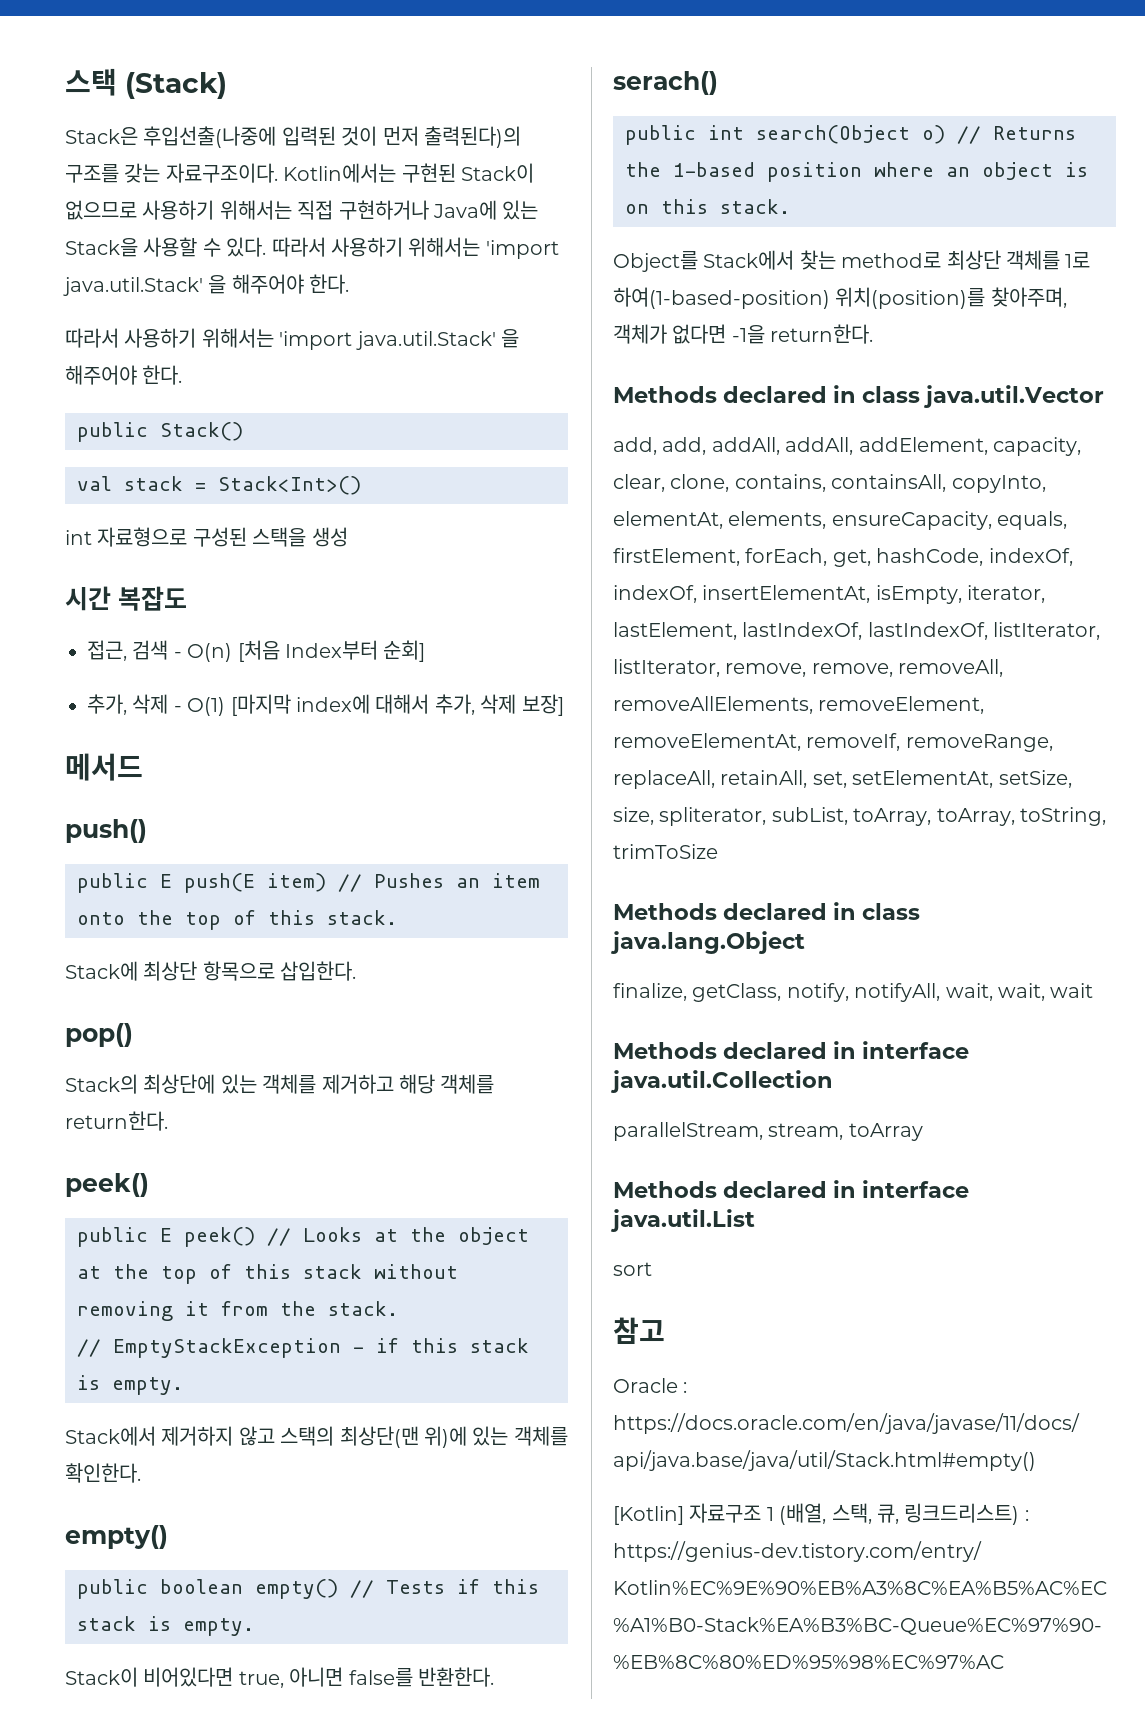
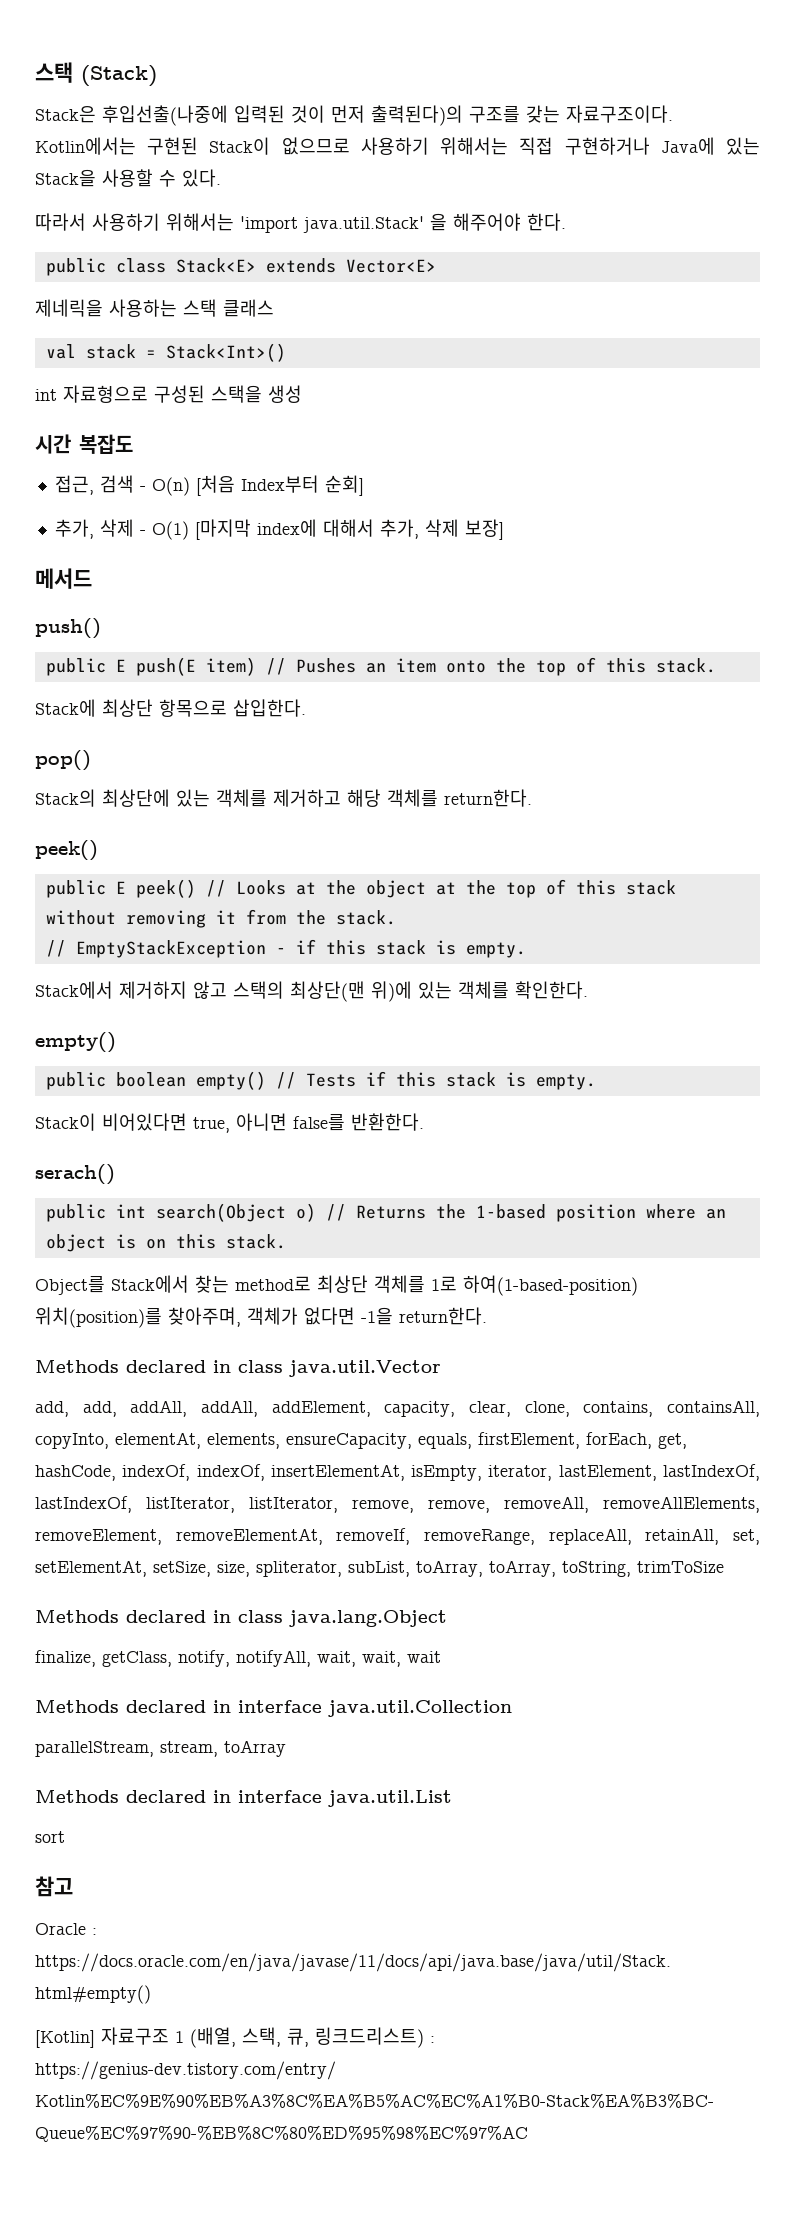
- Kotlin에서는 구현된 Stack이 없으므로 사용하기 위해서는 직접 구현하거나 Java에 있는 Stack을 사용할 수 있다. 따라서 사용하기 위해서는 'import java.util.Stack' 을 해주어야 한다.
+ Kotlin에서는 구현된 Stack이 없으므로 사용하기 위해서는 직접 구현하거나 Java에 있는 Stack을 사용할 수 있다.
- public Stack()
+ public class Stack<E> extends Vector<E>
+ 제네릭을 사용하는 스택 클래스

